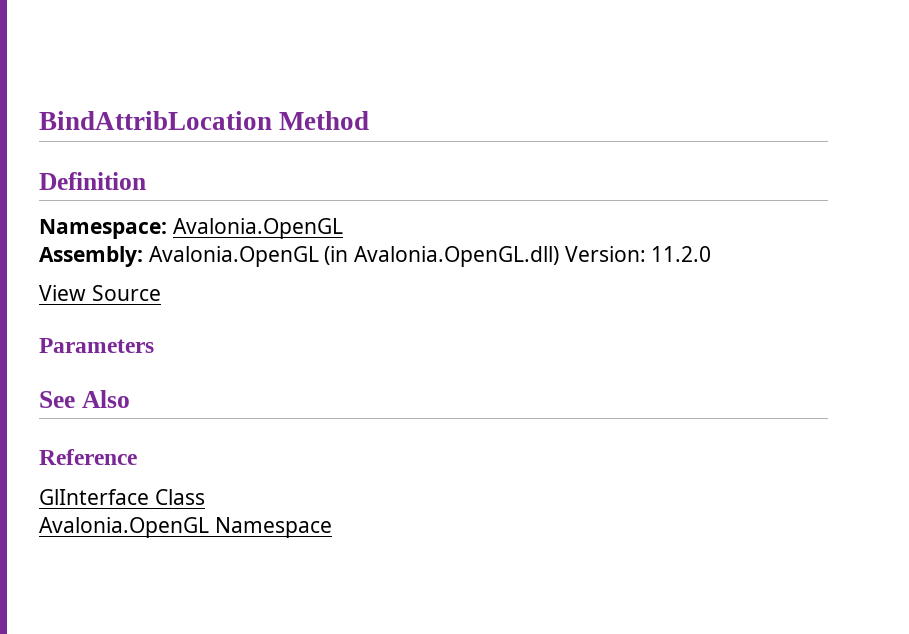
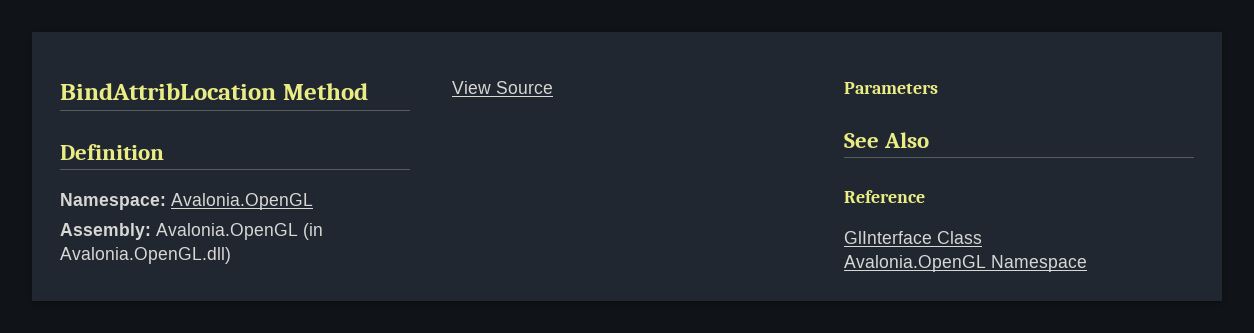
- Assembly: Avalonia.OpenGL (in Avalonia.OpenGL.dll) Version: 11.2.0
+ Assembly: Avalonia.OpenGL (in Avalonia.OpenGL.dll)

